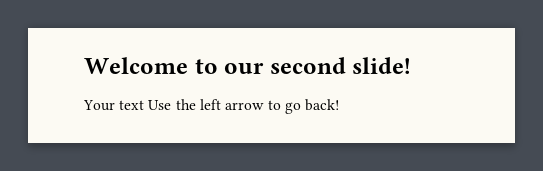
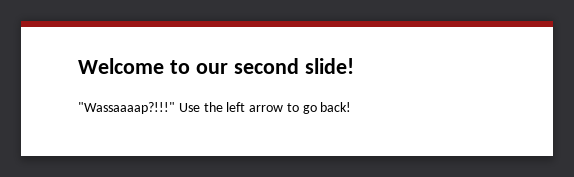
- Your text Use the left arrow to go back!
+ "Wassaaaap?!!!" Use the left arrow to go back!

